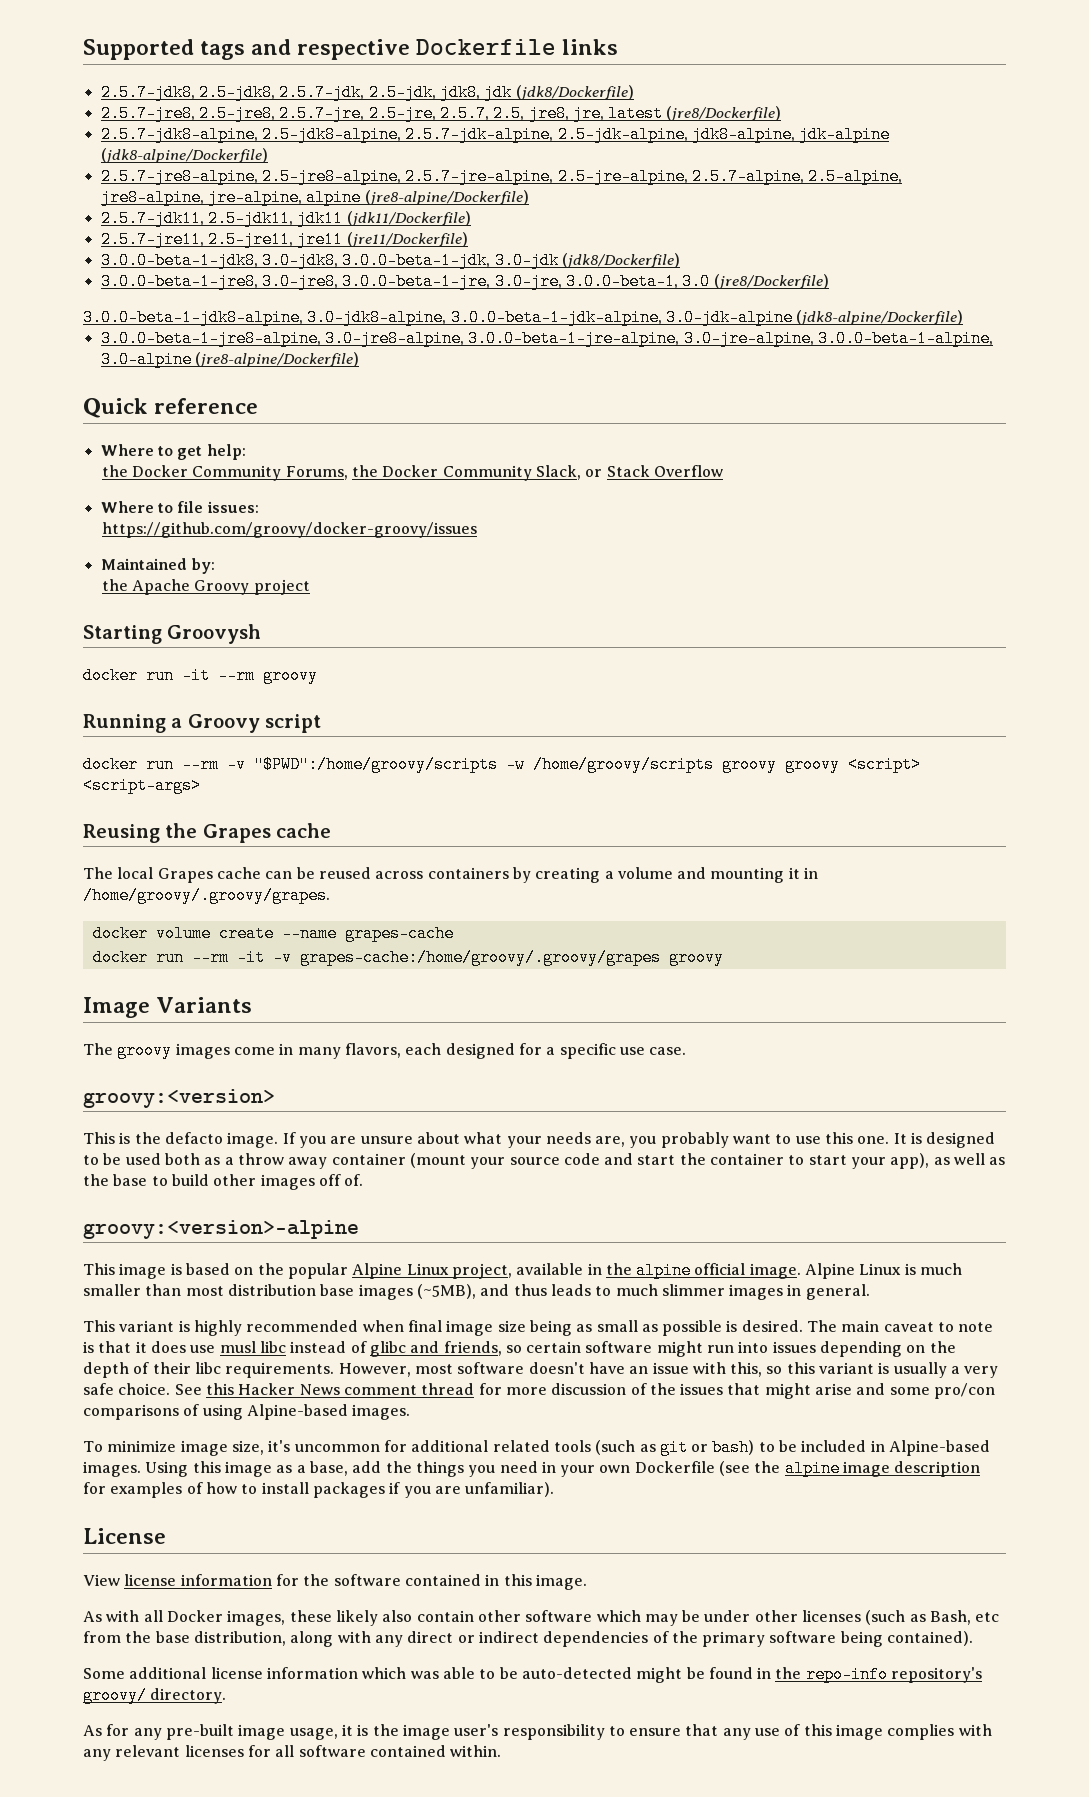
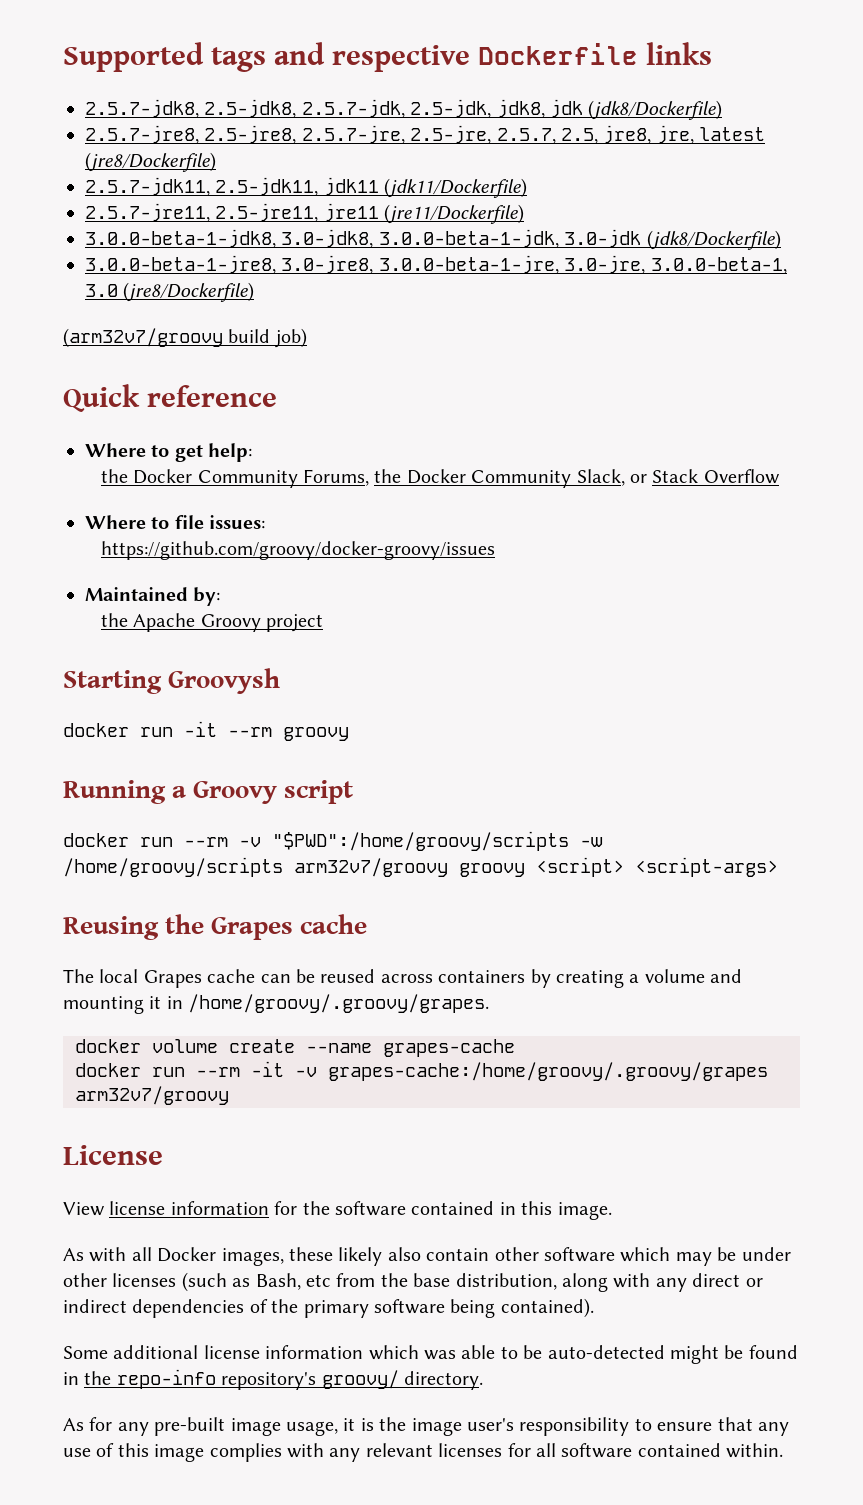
- 2.5.7-jdk8-alpine, 2.5-jdk8-alpine, 2.5.7-jdk-alpine, 2.5-jdk-alpine, jdk8-alpine, jdk-alpine (jdk8-alpine/Dockerfile)
- 2.5.7-jre8-alpine, 2.5-jre8-alpine, 2.5.7-jre-alpine, 2.5-jre-alpine, 2.5.7-alpine, 2.5-alpine, jre8-alpine, jre-alpine, alpine (jre8-alpine/Dockerfile)
- 3.0.0-beta-1-jdk8-alpine, 3.0-jdk8-alpine, 3.0.0-beta-1-jdk-alpine, 3.0-jdk-alpine (jdk8-alpine/Dockerfile)
- 3.0.0-beta-1-jre8-alpine, 3.0-jre8-alpine, 3.0.0-beta-1-jre-alpine, 3.0-jre-alpine, 3.0.0-beta-1-alpine, 3.0-alpine (jre8-alpine/Dockerfile)
+ (arm32v7/groovy build job)
- docker run --rm -v "$PWD":/home/groovy/scripts -w /home/groovy/scripts groovy groovy <script> <script-args>
+ docker run --rm -v "$PWD":/home/groovy/scripts -w /home/groovy/scripts arm32v7/groovy groovy <script> <script-args>
- docker run --rm -it -v grapes-cache:/home/groovy/.groovy/grapes groovy
- Image Variants
- The groovy images come in many flavors, each designed for a specific use case.
- groovy:<version>
- This is the defacto image. If you are unsure about what your needs are, you probably want to use this one. It is designed to be used both as a throw away container (mount your source code and start the container to start your app), as well as the base to build other images off of.
- groovy:<version>-alpine
- This image is based on the popular Alpine Linux project, available in the alpine official image. Alpine Linux is much smaller than most distribution base images (~5MB), and thus leads to much slimmer images in general.
- This variant is highly recommended when final image size being as small as possible is desired. The main caveat to note is that it does use musl libc instead of glibc and friends, so certain software might run into issues depending on the depth of their libc requirements. However, most software doesn't have an issue with this, so this variant is usually a very safe choice. See this Hacker News comment thread for more discussion of the issues that might arise and some pro/con comparisons of using Alpine-based images.
- To minimize image size, it's uncommon for additional related tools (such as git or bash) to be included in Alpine-based images. Using this image as a base, add the things you need in your own Dockerfile (see the alpine image description for examples of how to install packages if you are unfamiliar).
+ docker run --rm -it -v grapes-cache:/home/groovy/.groovy/grapes arm32v7/groovy

